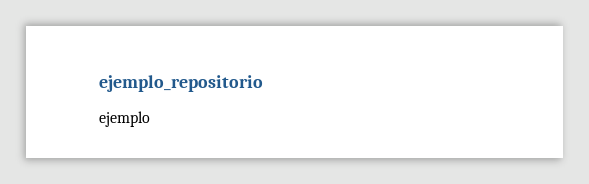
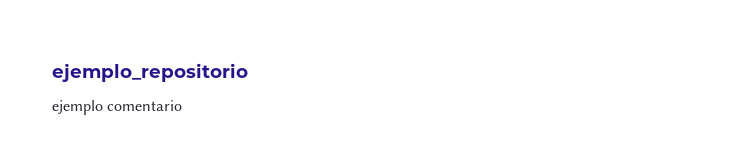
- ejemplo
+ ejemplo comentario

